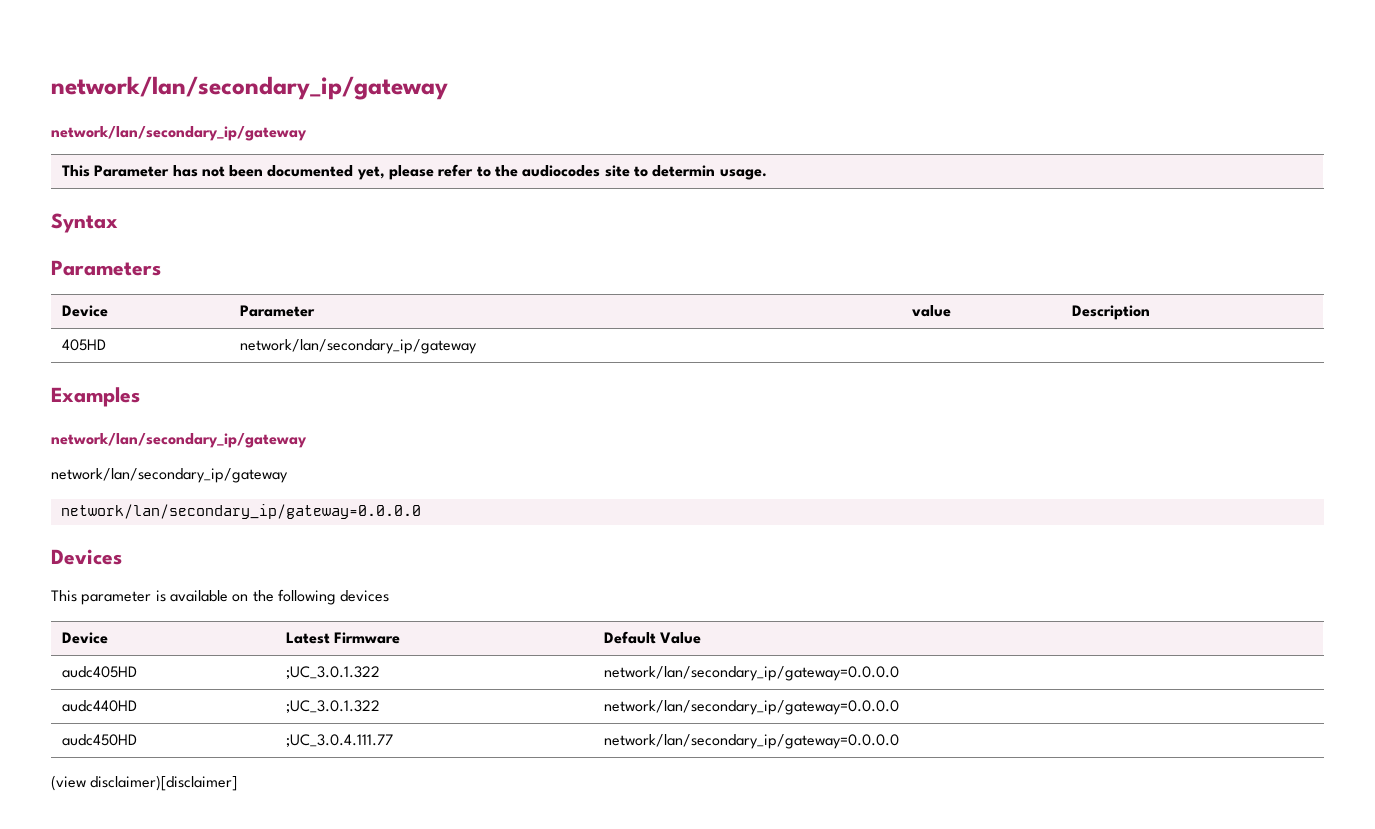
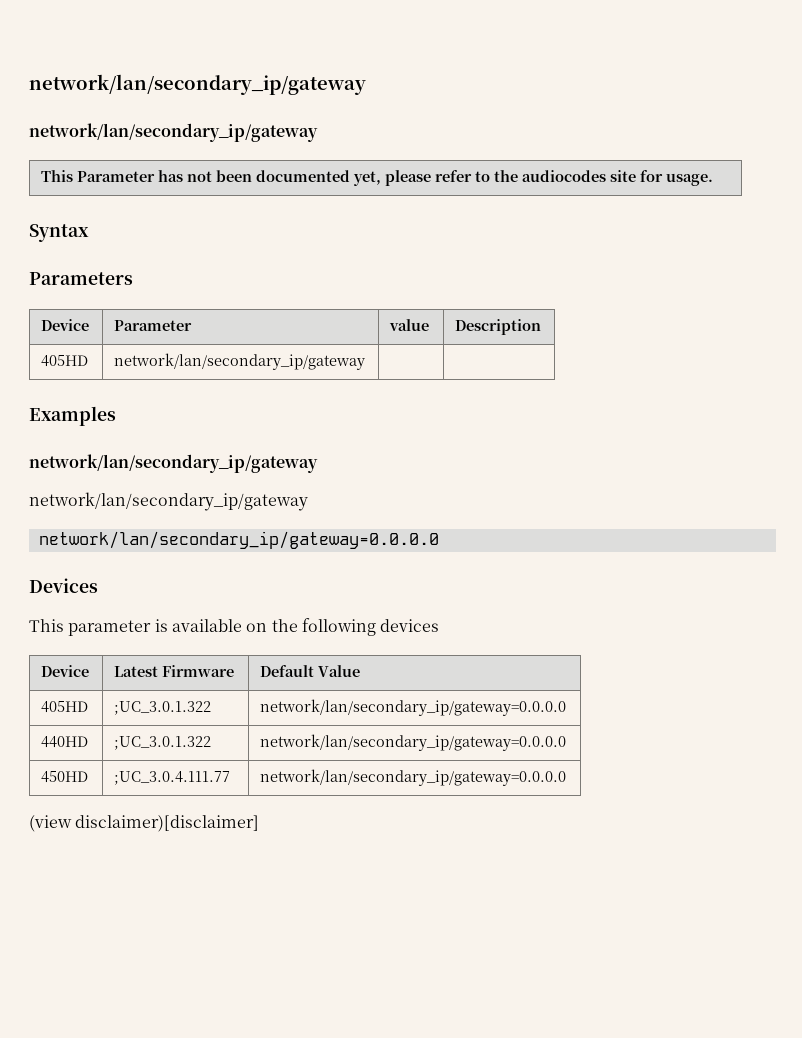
- This Parameter has not been documented yet, please refer to the audiocodes site to determin usage.
+ This Parameter has not been documented yet, please refer to the audiocodes site for usage.
- audc405HD | ;UC_3.0.1.322 | network/lan/secondary_ip/gateway=0.0.0.0
- audc440HD | ;UC_3.0.1.322 | network/lan/secondary_ip/gateway=0.0.0.0
- audc450HD | ;UC_3.0.4.111.77 | network/lan/secondary_ip/gateway=0.0.0.0
+ 405HD | ;UC_3.0.1.322 | network/lan/secondary_ip/gateway=0.0.0.0
+ 440HD | ;UC_3.0.1.322 | network/lan/secondary_ip/gateway=0.0.0.0
+ 450HD | ;UC_3.0.4.111.77 | network/lan/secondary_ip/gateway=0.0.0.0

